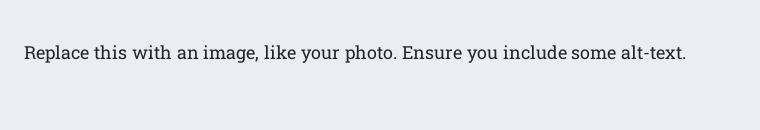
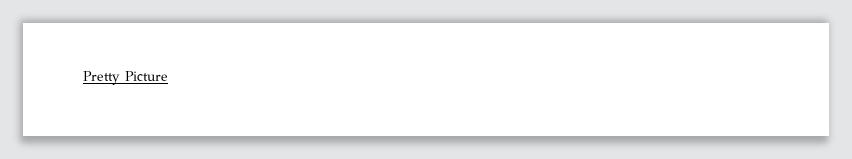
- Replace this with an image, like your photo. Ensure you include some alt-text.
+ Pretty Picture

